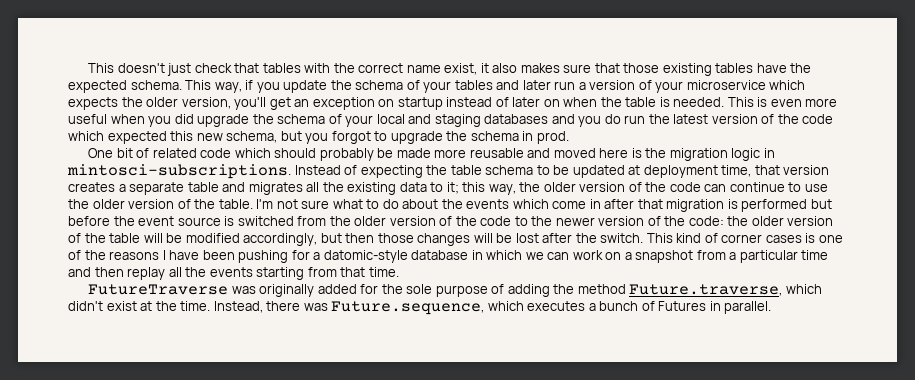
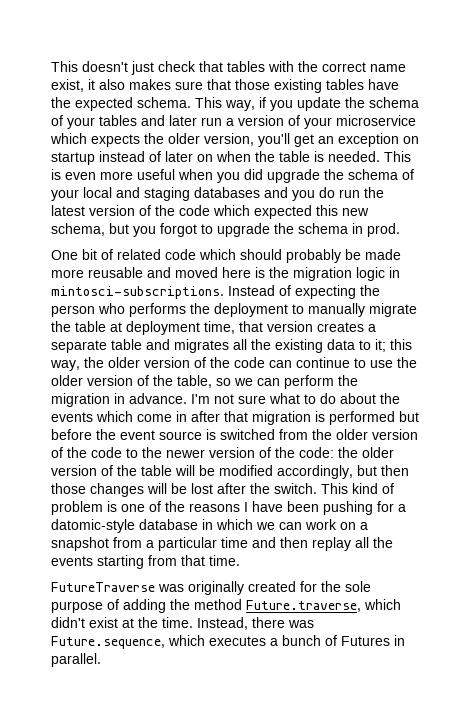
- Instead of expecting the table schema to be updated at deployment time, that version creates a separate table and migrates all the existing data to it; this way, the older version of the code can continue to use the older version of the table.
+ Instead of expecting the person who performs the deployment to manually migrate the table at deployment time, that version creates a separate table and migrates all the existing data to it; this way, the older version of the code can continue to use the older version of the table, so we can perform the migration in advance.
- This kind of corner cases is one of the reasons I have been pushing for a datomic-style database in which we can work on a snapshot from a particular time and then replay all the events starting from that time.
+ This kind of problem is one of the reasons I have been pushing for a datomic-style database in which we can work on a snapshot from a particular time and then replay all the events starting from that time.
- FutureTraverse was originally added for the sole purpose of adding the method Future.traverse, which didn't exist at the time.
+ FutureTraverse was originally created for the sole purpose of adding the method Future.traverse, which didn't exist at the time.

